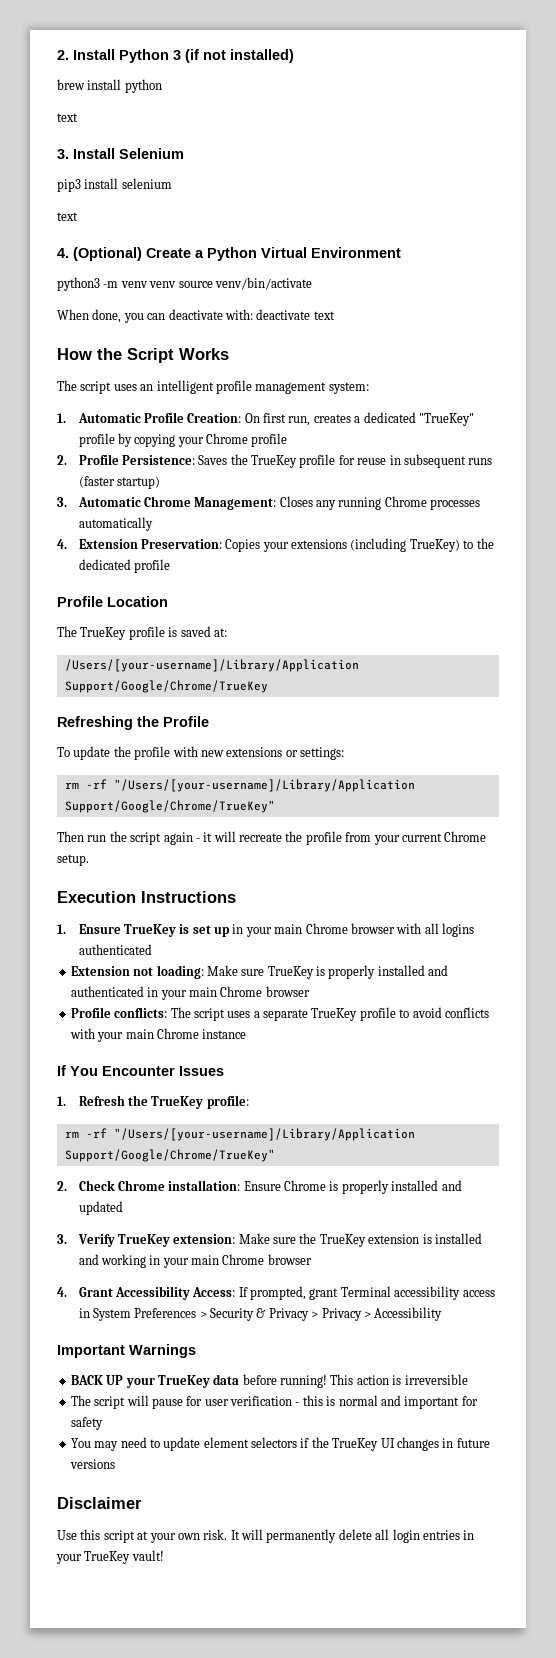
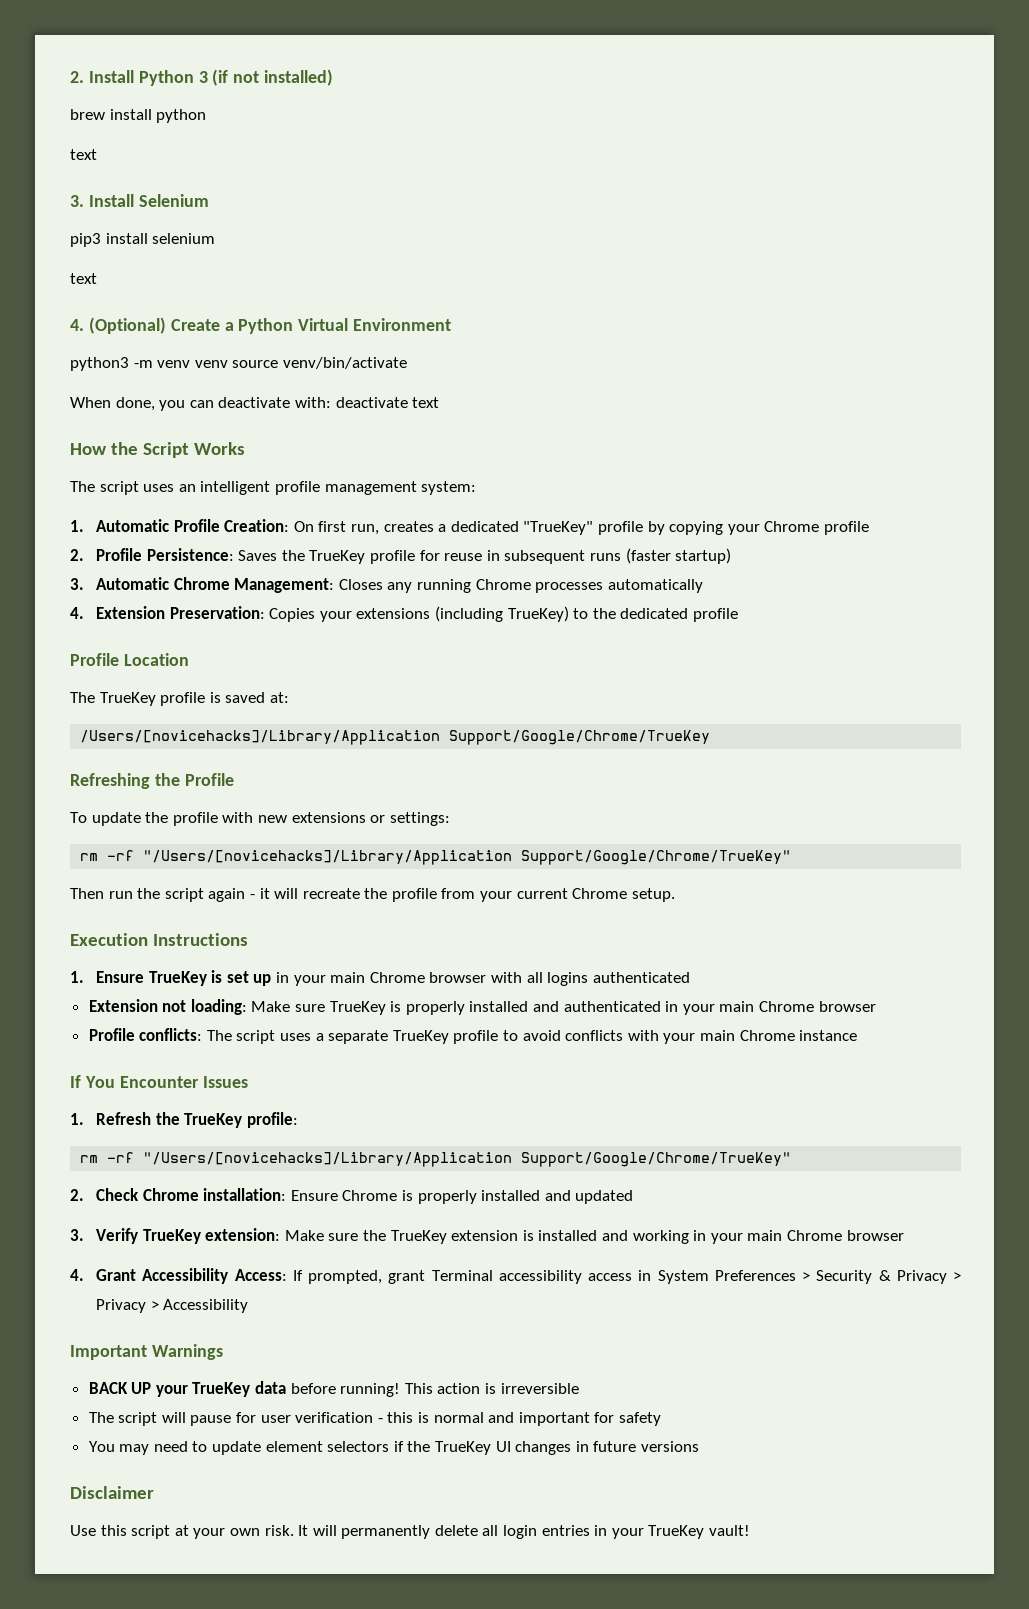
- /Users/[your-username]/Library/Application Support/Google/Chrome/TrueKey
+ /Users/[novicehacks]/Library/Application Support/Google/Chrome/TrueKey
  To update the profile with new extensions or settings:
- rm -rf "/Users/[your-username]/Library/Application Support/Google/Chrome/TrueKey"
+ rm -rf "/Users/[novicehacks]/Library/Application Support/Google/Chrome/TrueKey"
  1. Refresh the TrueKey profile:
- rm -rf "/Users/[your-username]/Library/Application Support/Google/Chrome/TrueKey"
+ rm -rf "/Users/[novicehacks]/Library/Application Support/Google/Chrome/TrueKey"

